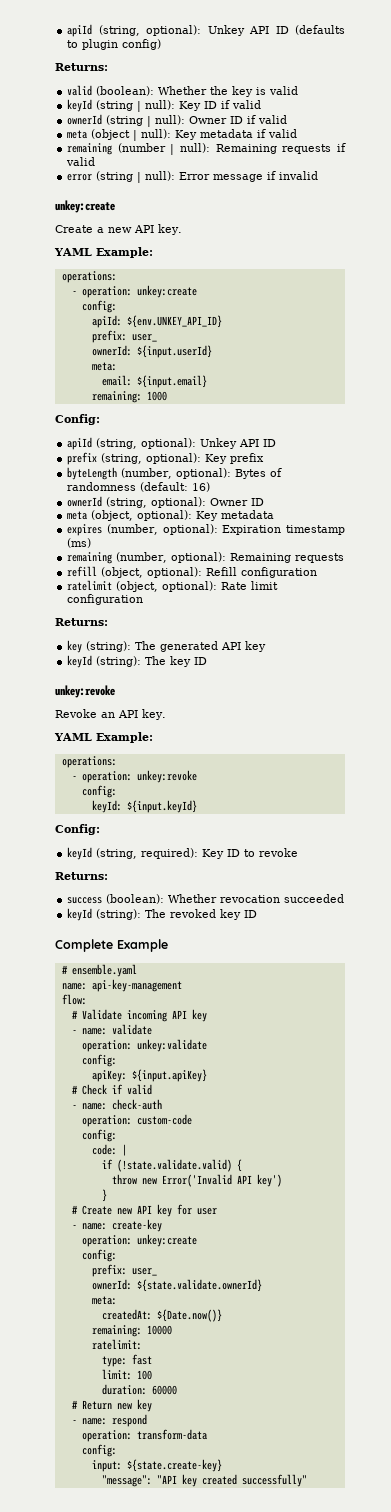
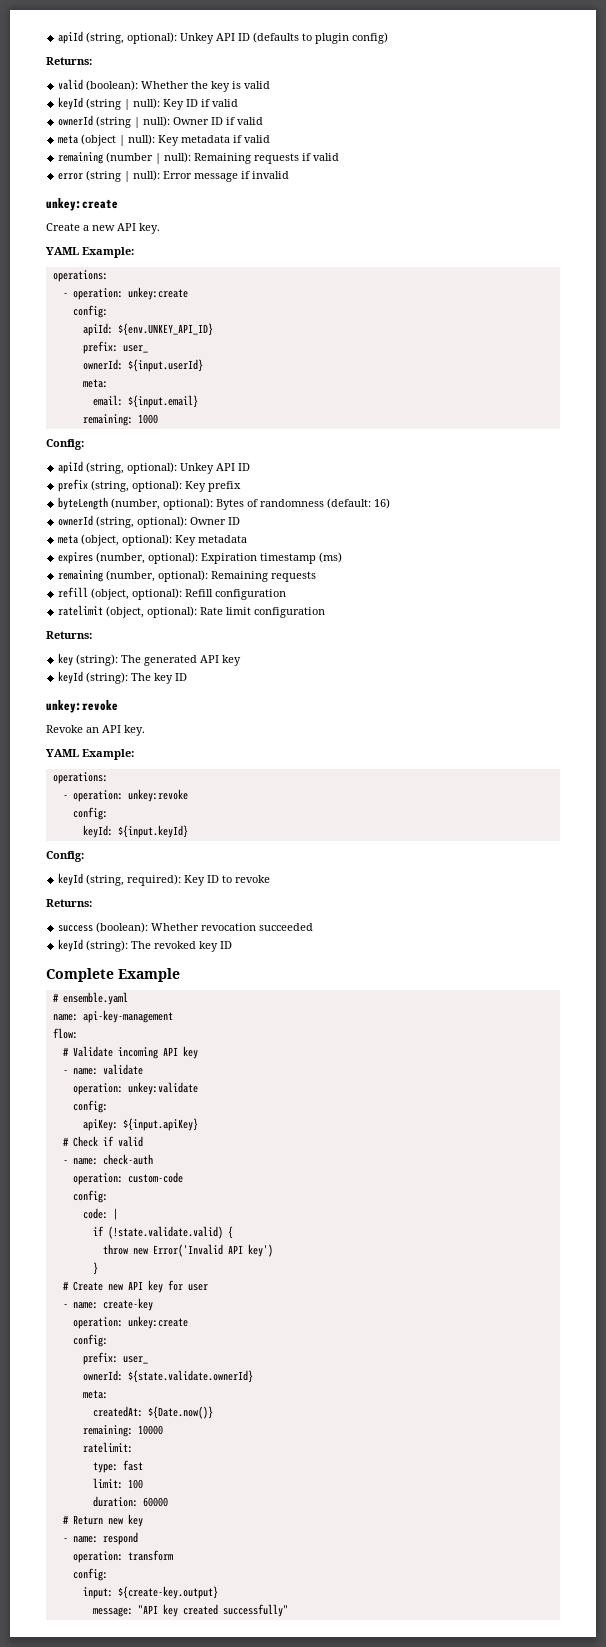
- operation: transform-data
+ operation: transform
- input: ${state.create-key}
- "message": "API key created successfully"
+ input: ${create-key.output}
+ message: "API key created successfully"

